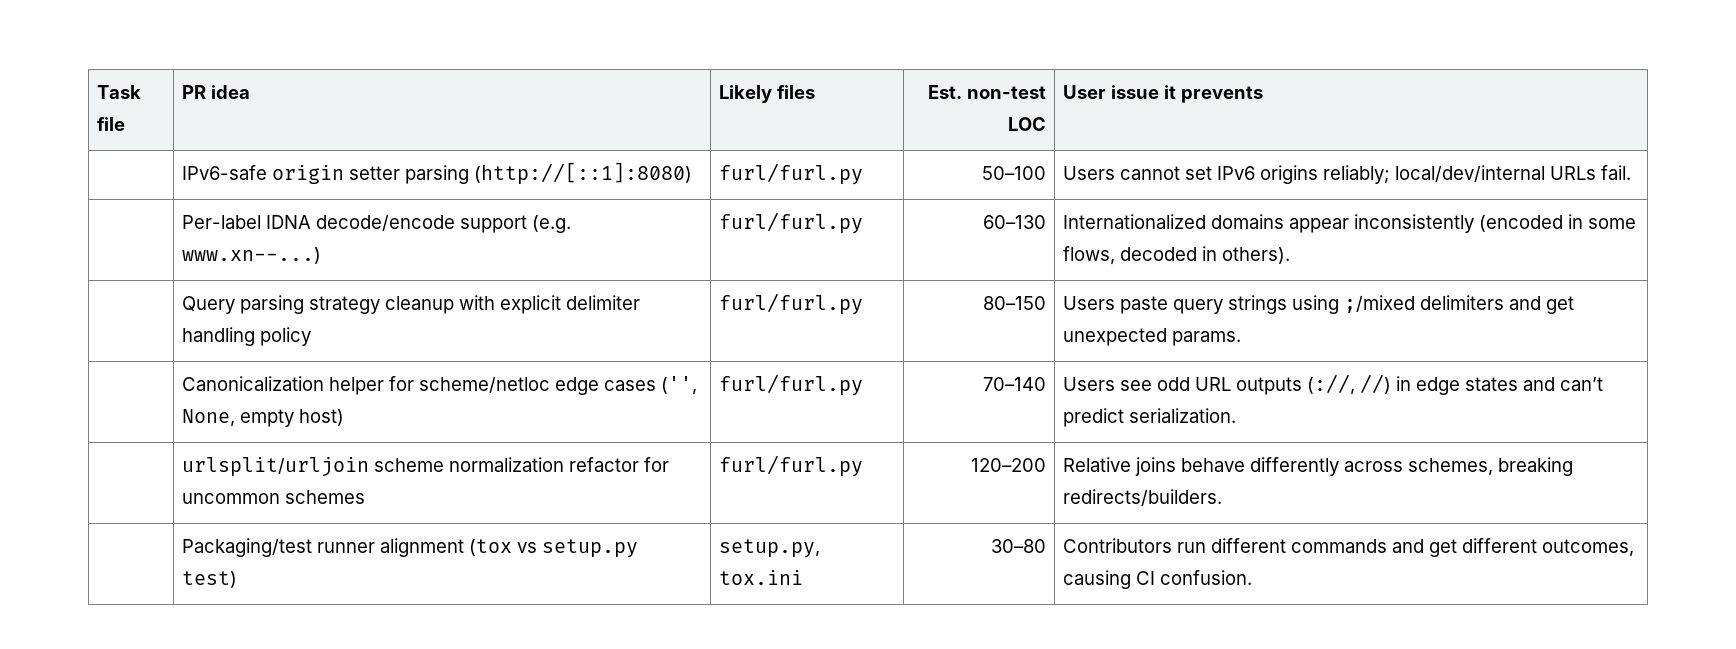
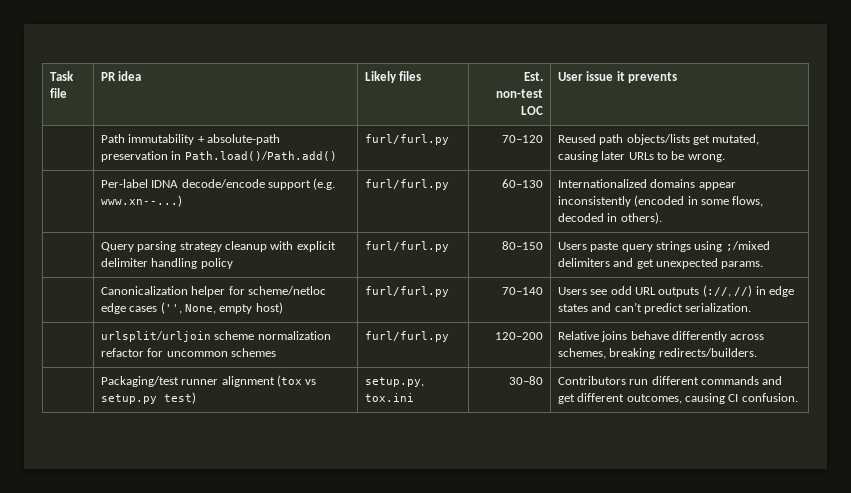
- | IPv6-safe origin setter parsing (http://[::1]:8080) | furl/furl.py | 50–100 | Users cannot set IPv6 origins reliably; local/dev/internal URLs fail.
+ | Path immutability + absolute-path preservation in Path.load()/Path.add() | furl/furl.py | 70–120 | Reused path objects/lists get mutated, causing later URLs to be wrong.

